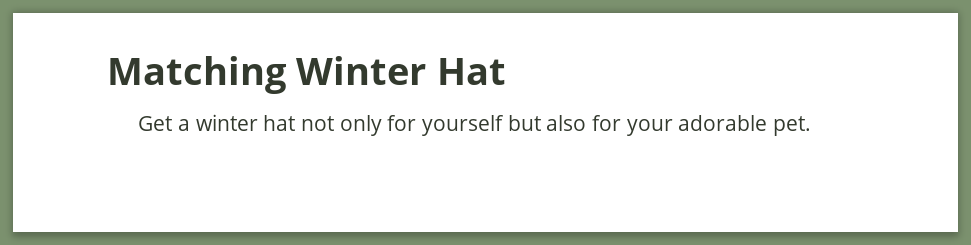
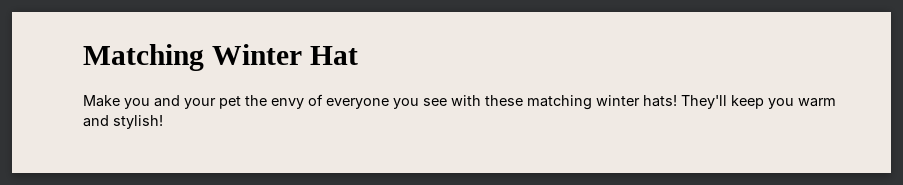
- Get a winter hat not only for yourself but also for your adorable pet.
+ Make you and your pet the envy of everyone you see with these matching winter hats! They'll keep you warm and stylish!

